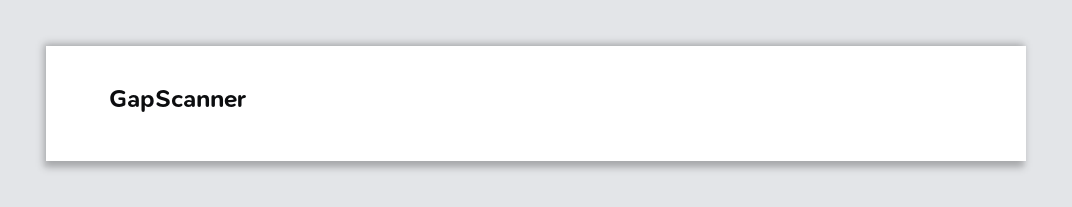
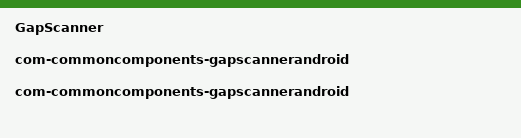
  GapScanner
+ com-commoncomponents-gapscannerandroid
+ com-commoncomponents-gapscannerandroid

